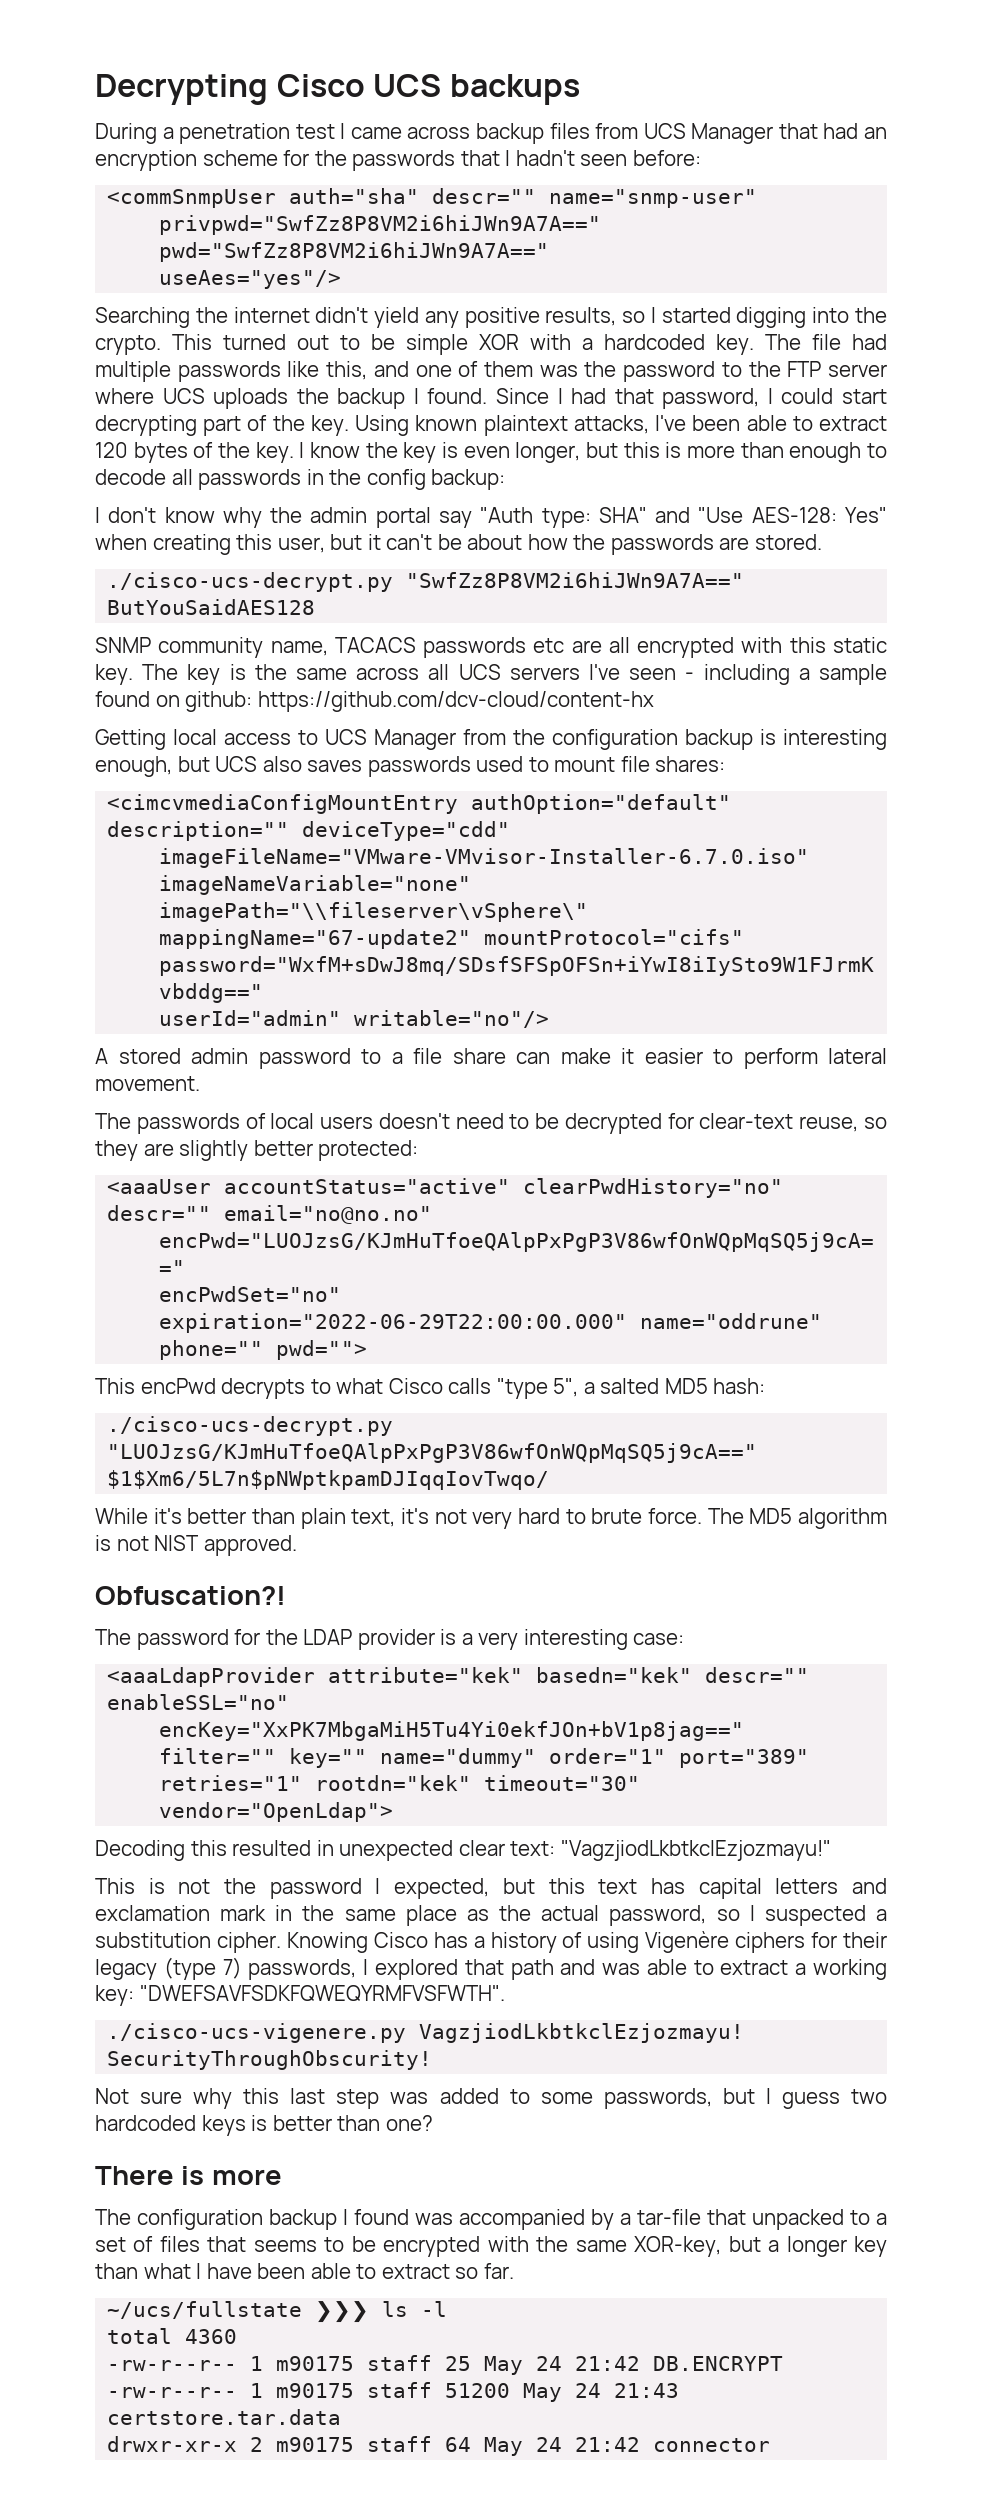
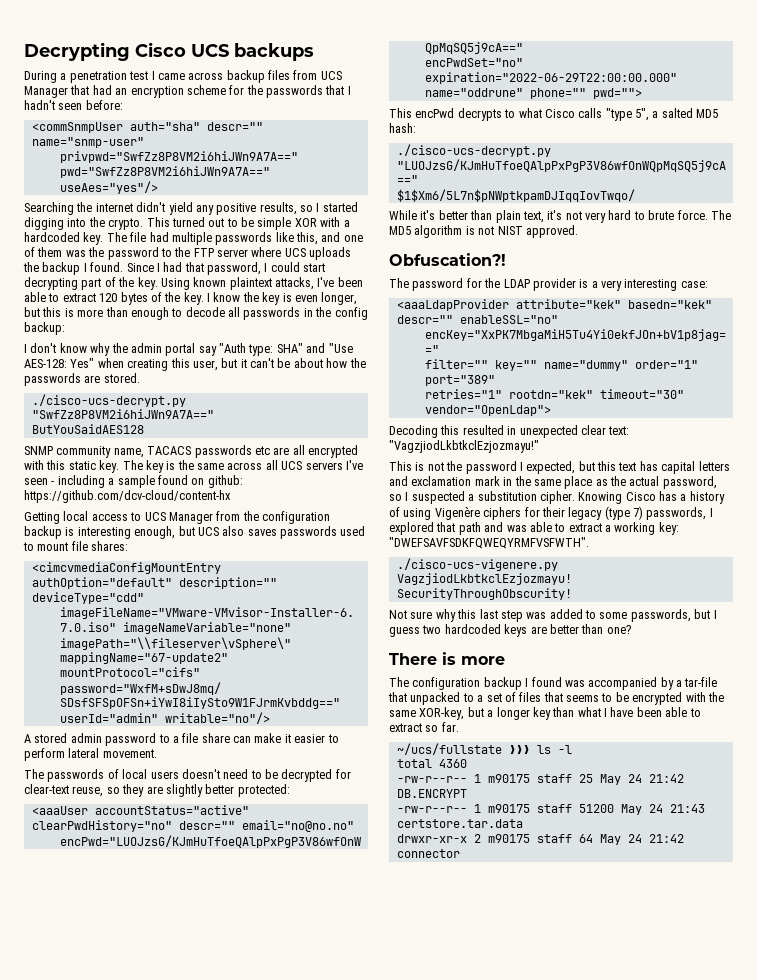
- Not sure why this last step was added to some passwords, but I guess two hardcoded keys is better than one?
+ Not sure why this last step was added to some passwords, but I guess two hardcoded keys are better than one?

